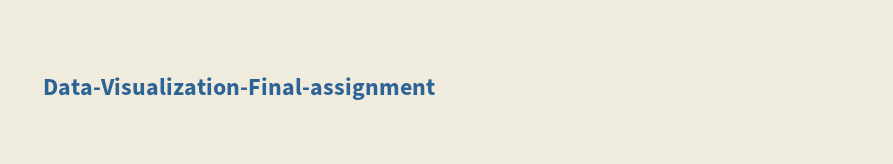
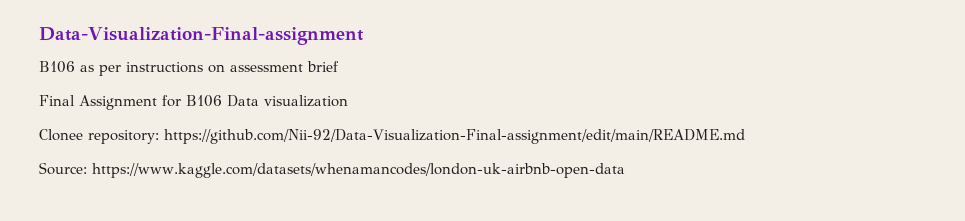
+ B106 as per instructions on assessment brief
+ Final Assignment for B106 Data visualization
+ Clonee repository: https://github.com/Nii-92/Data-Visualization-Final-assignment/edit/main/README.md
+ Source: https://www.kaggle.com/datasets/whenamancodes/london-uk-airbnb-open-data

